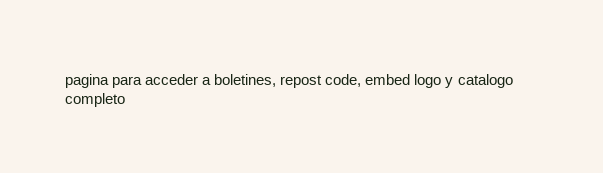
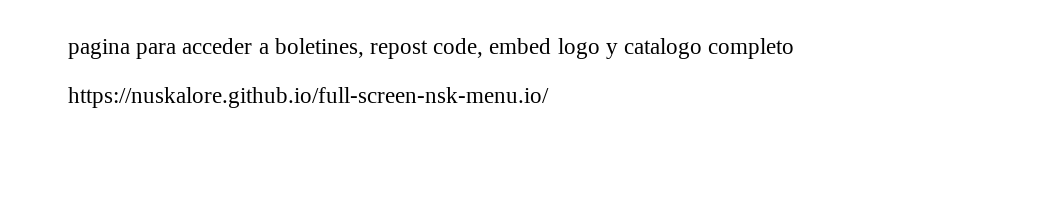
+ https://nuskalore.github.io/full-screen-nsk-menu.io/

